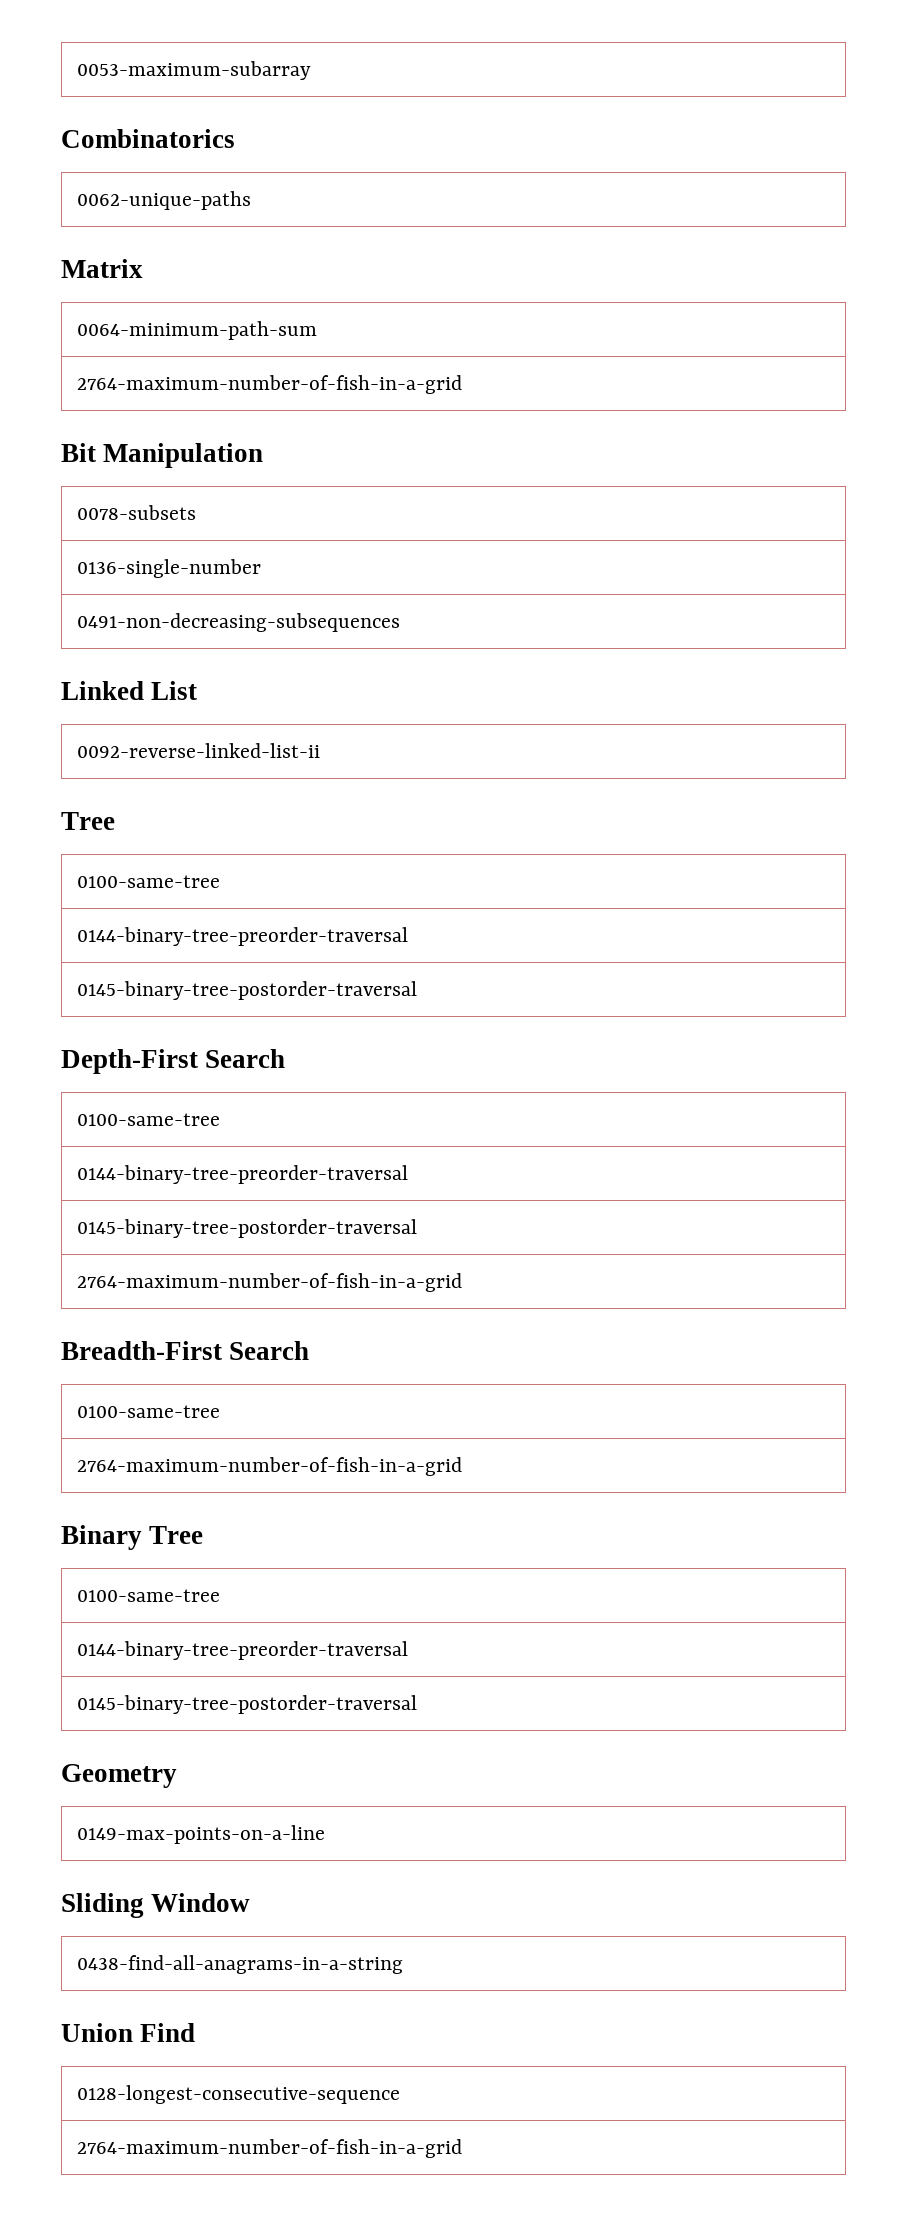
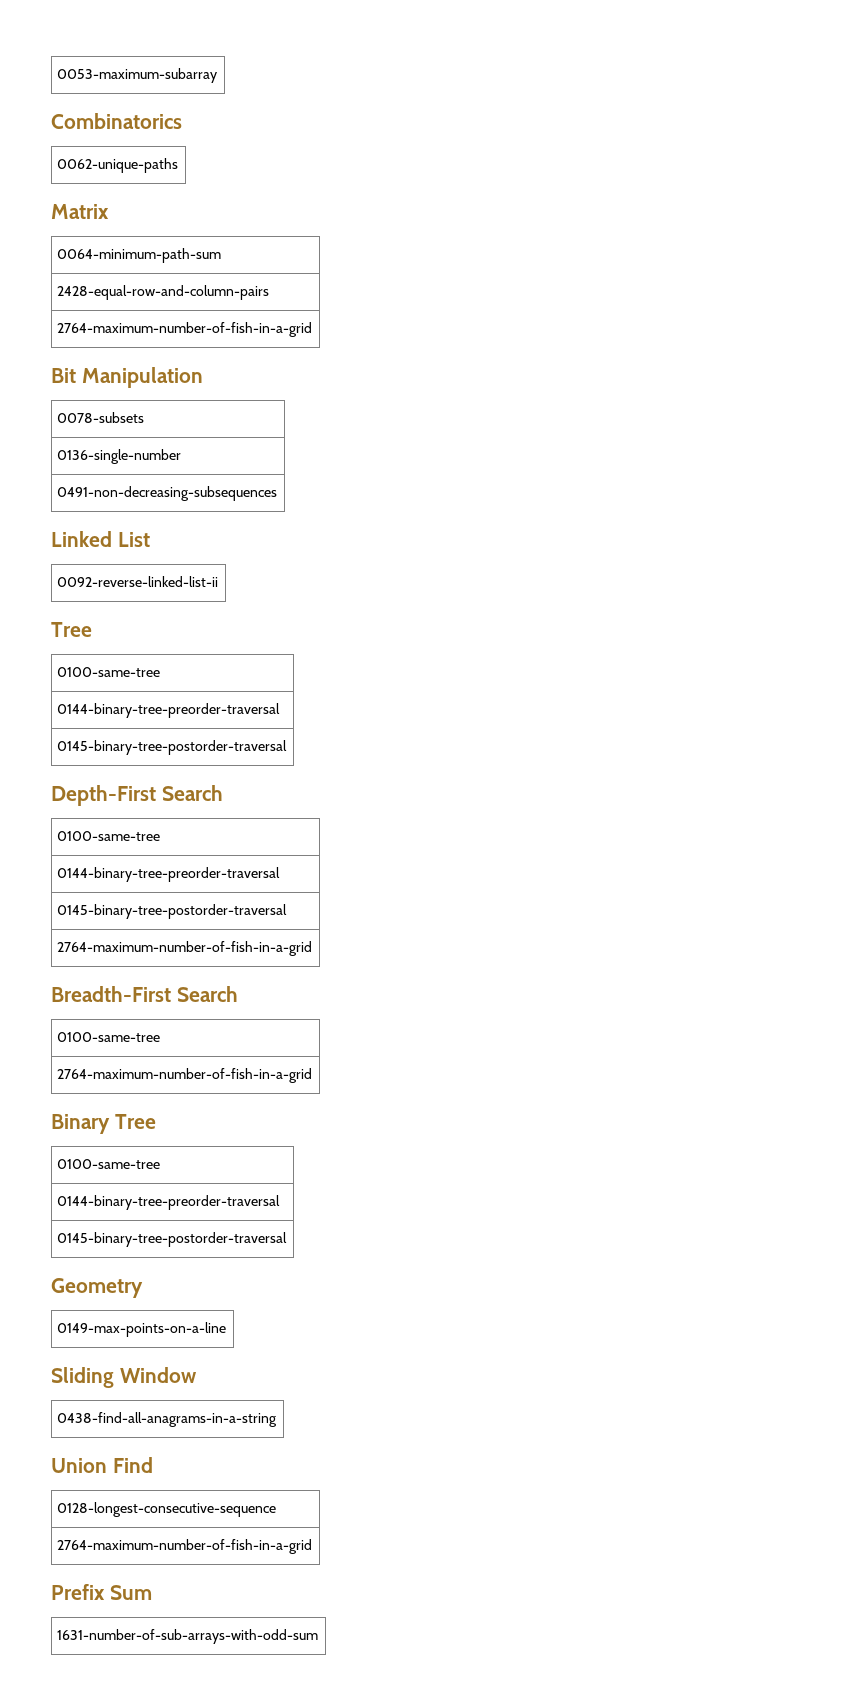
+ 2428-equal-row-and-column-pairs
+ Prefix Sum
+ 1631-number-of-sub-arrays-with-odd-sum

